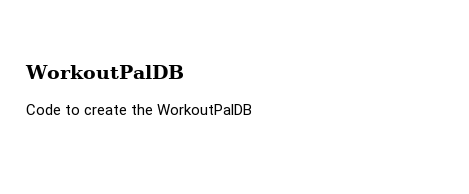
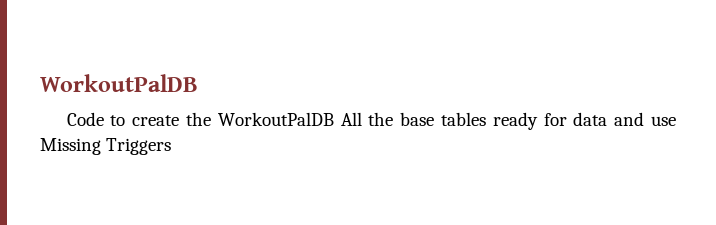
- Code to create the WorkoutPalDB
+ Code to create the WorkoutPalDB All the base tables ready for data and use Missing Triggers

